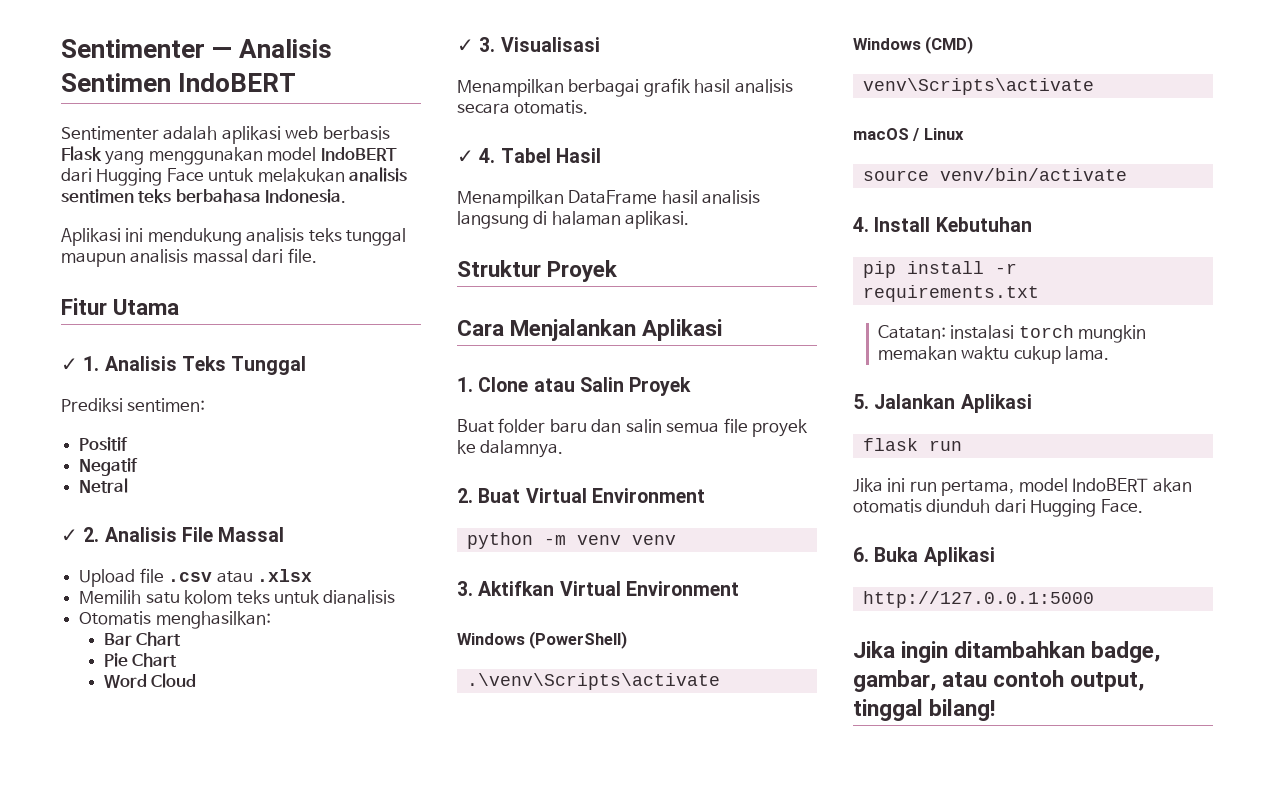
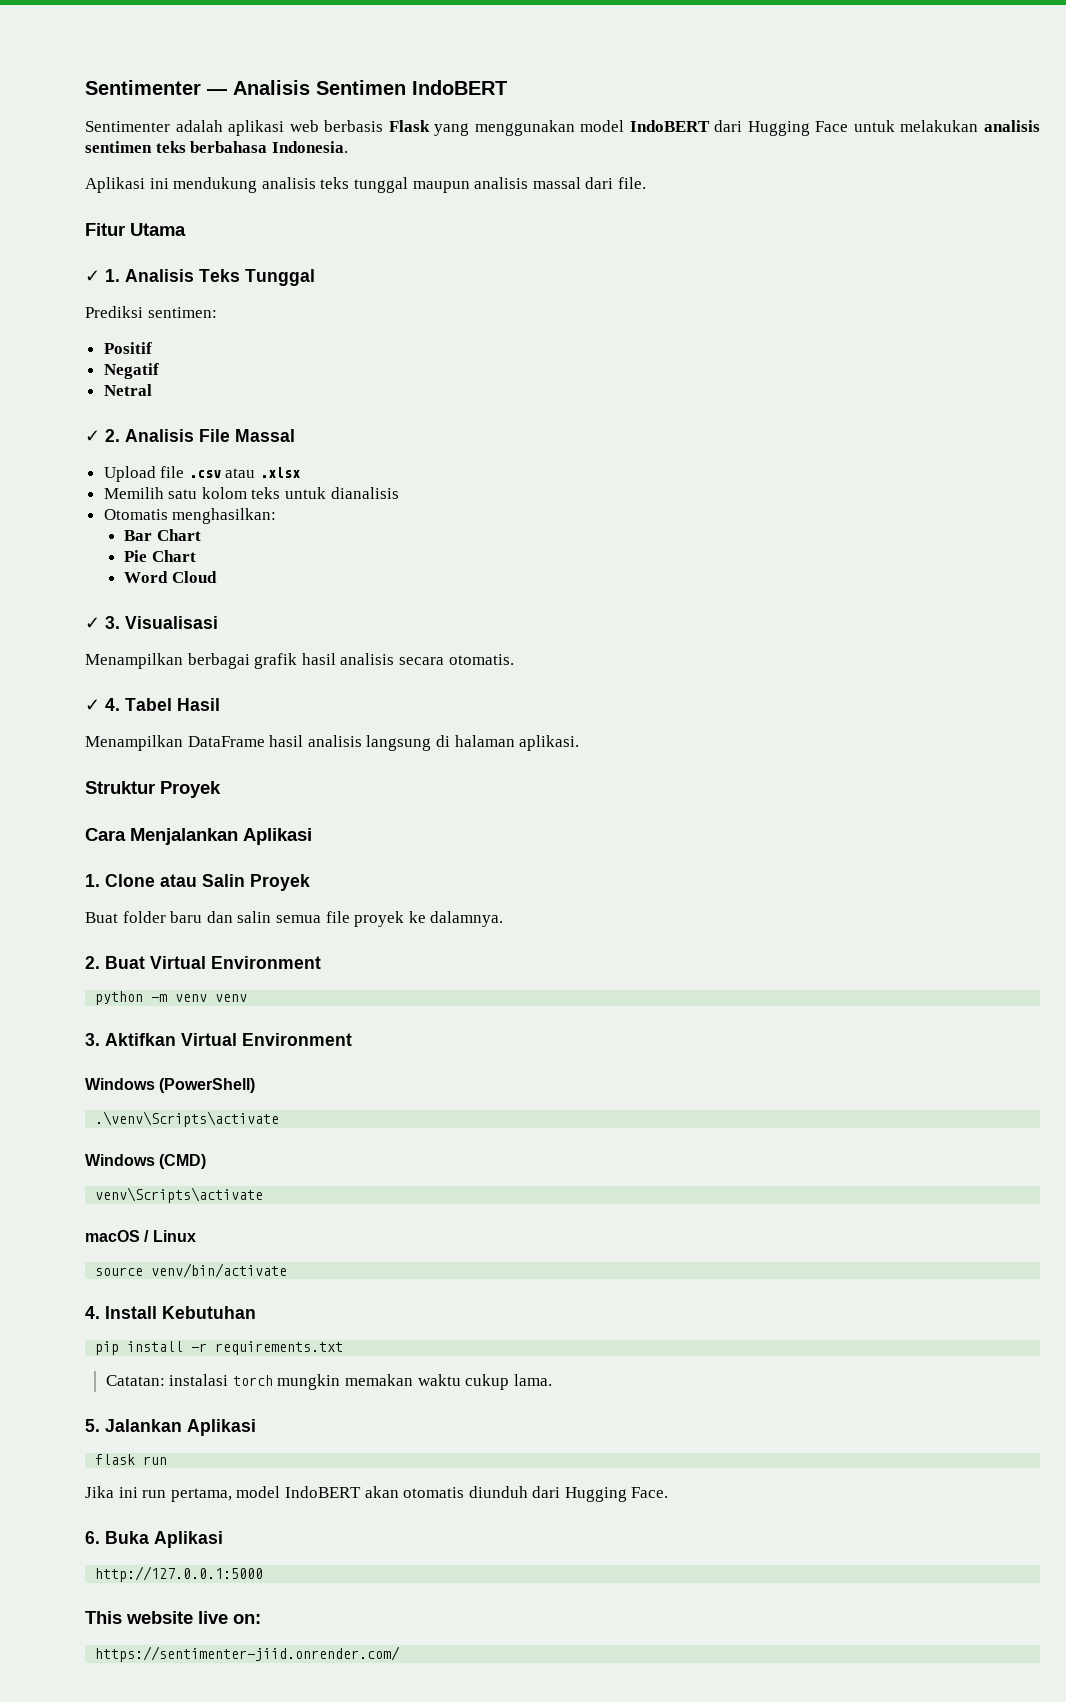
- Jika ingin ditambahkan badge, gambar, atau contoh output, tinggal bilang!
+ This website live on:
+ https://sentimenter-jiid.onrender.com/

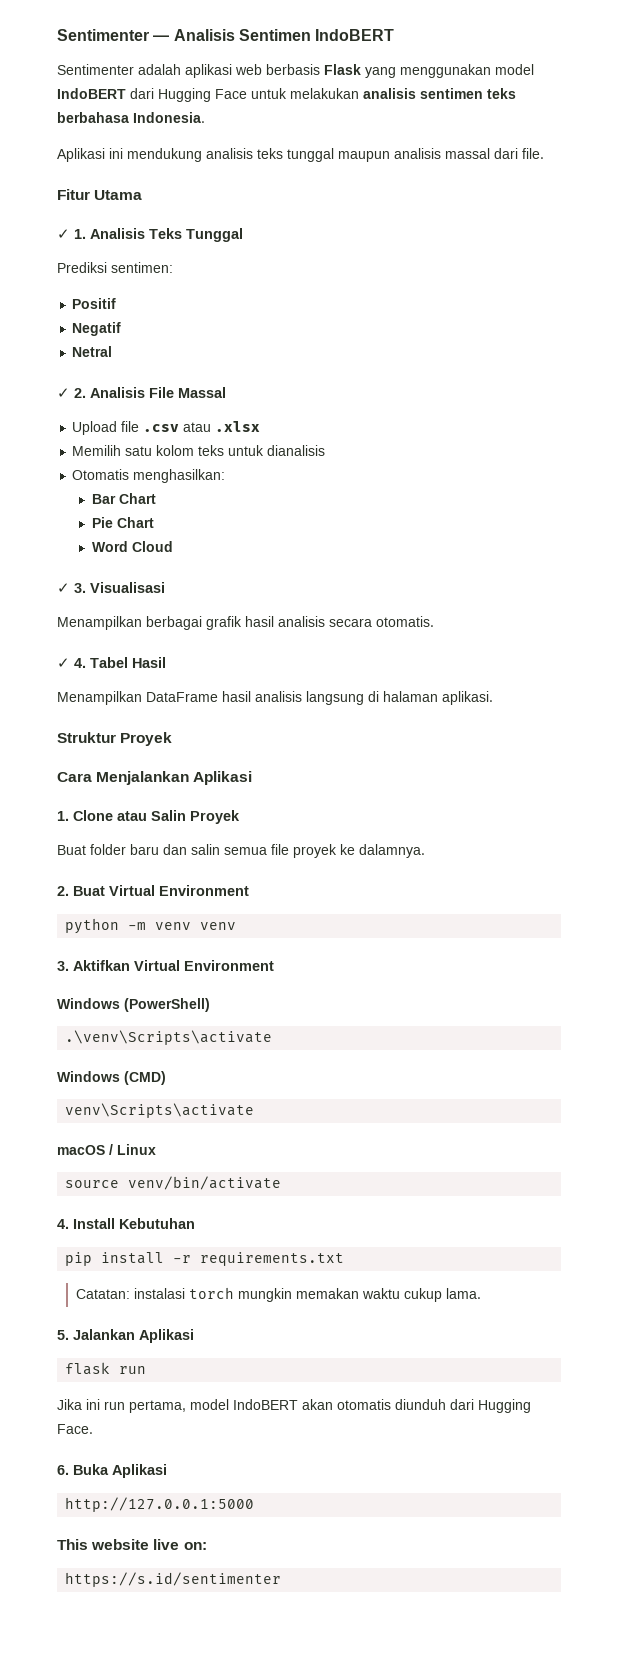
- https://sentimenter-jiid.onrender.com/
+ https://s.id/sentimenter

